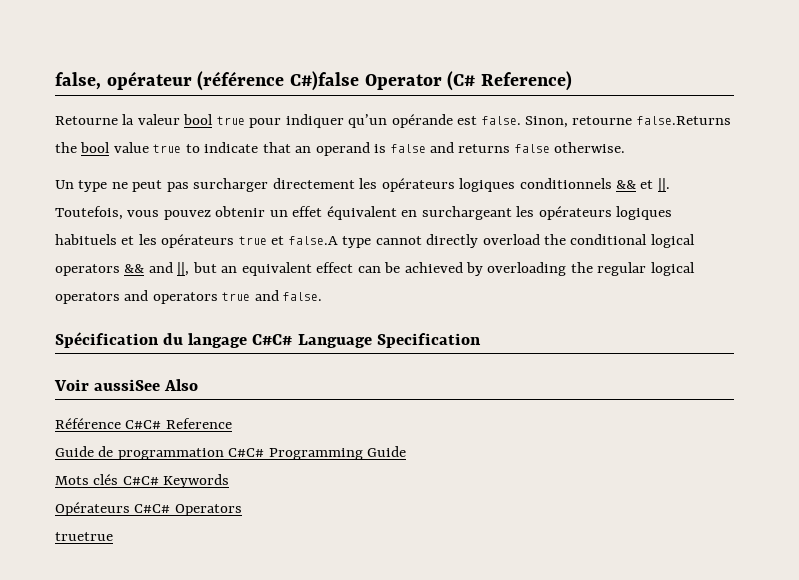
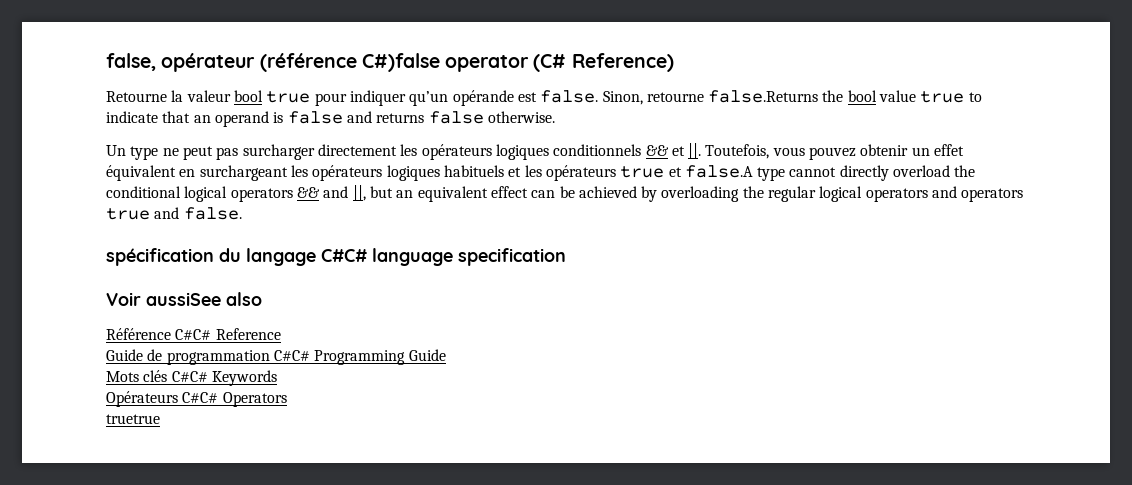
- false, opérateur (référence C#)false Operator (C# Reference)
+ false, opérateur (référence C#)false operator (C# Reference)
- Spécification du langage C#C# Language Specification
+ spécification du langage C#C# language specification
- Voir aussiSee Also
+ Voir aussiSee also

